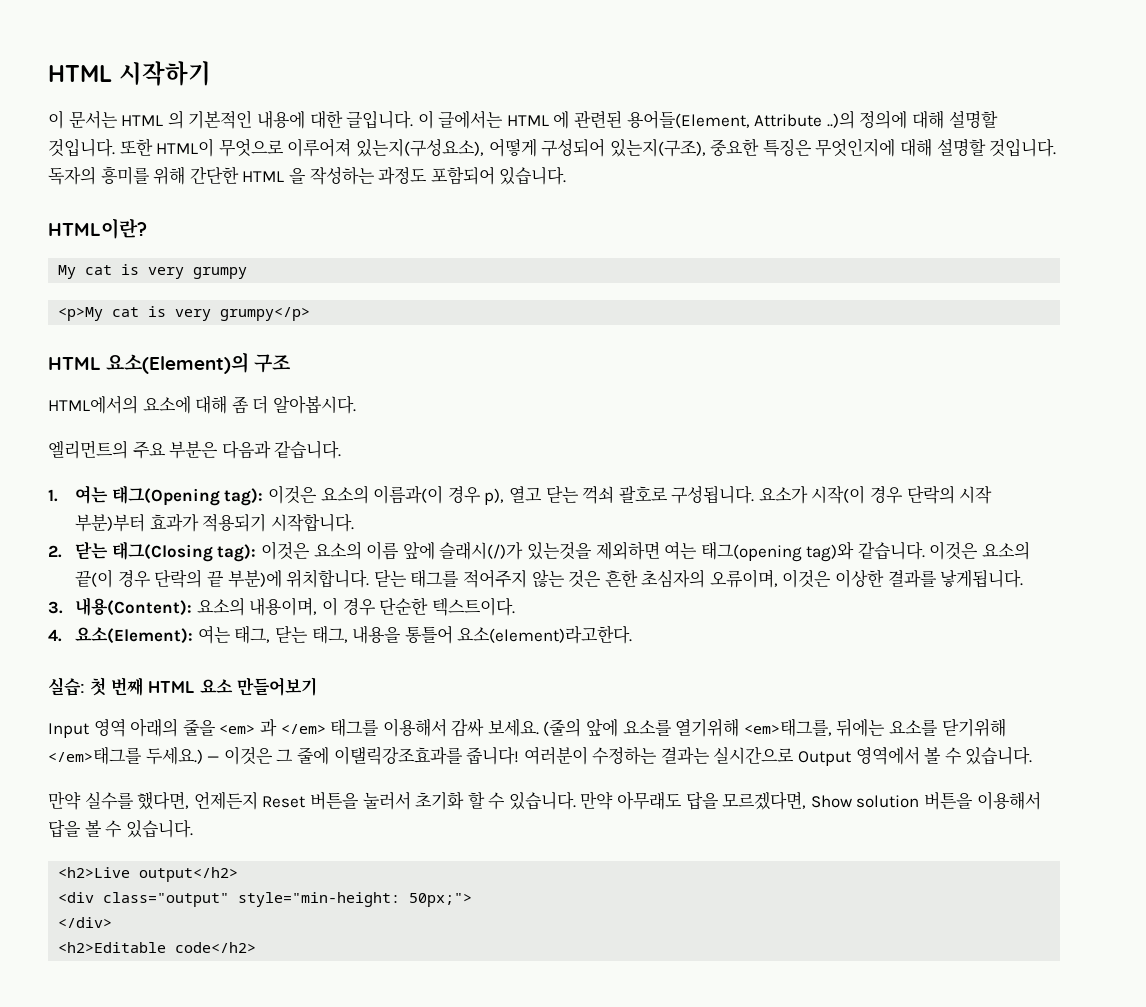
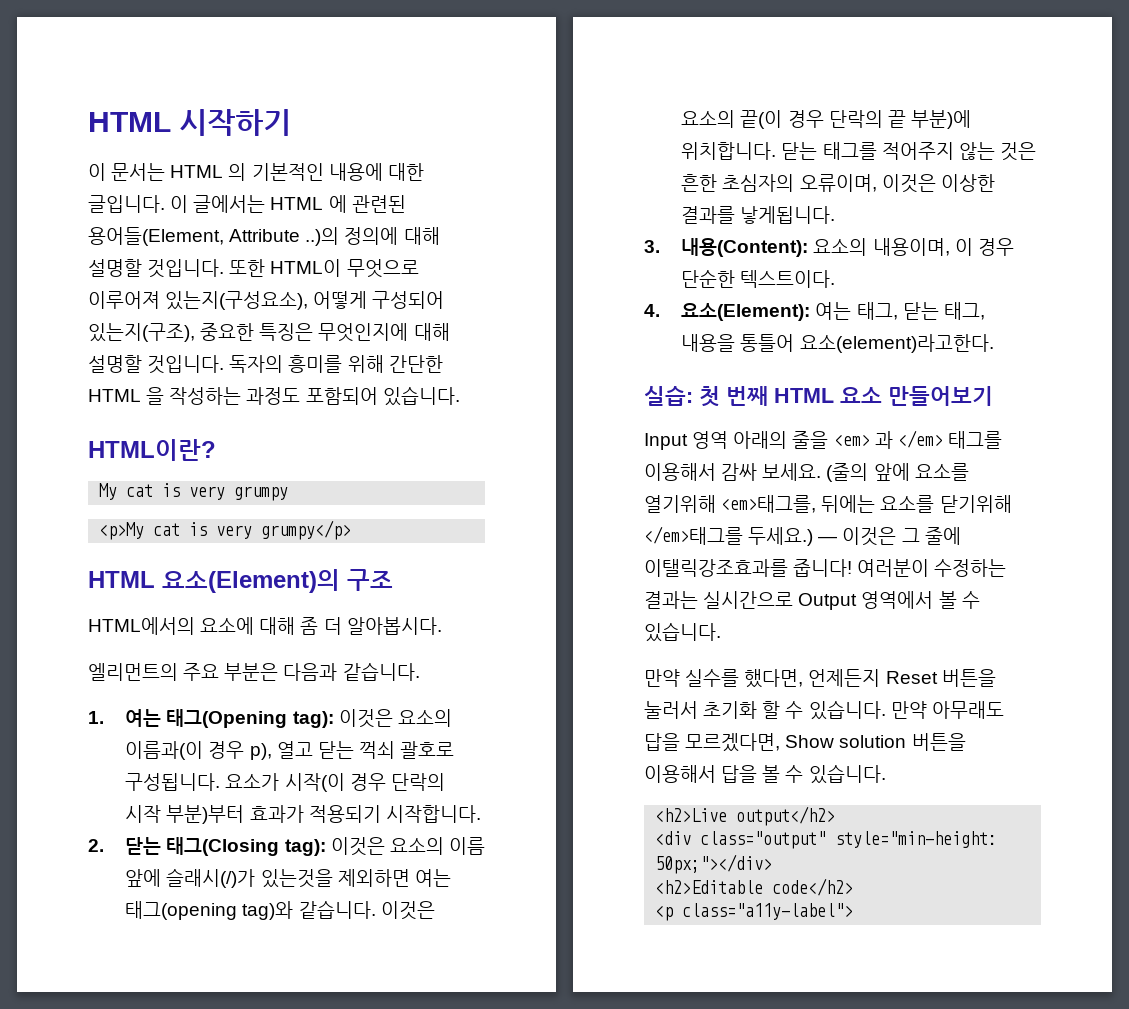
- <div class="output" style="min-height: 50px;">
- </div>
+ <div class="output" style="min-height: 50px;"></div>
+ <p class="a11y-label">

